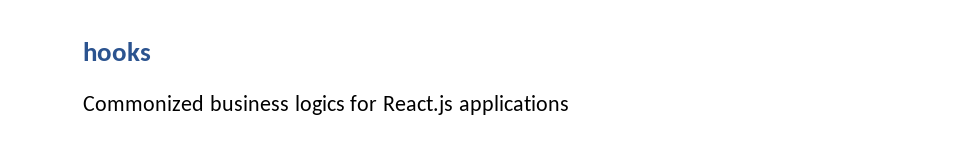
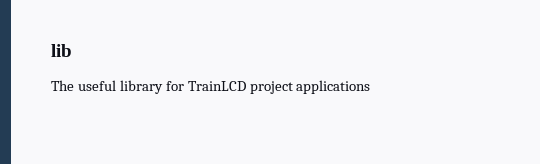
- hooks
- Commonized business logics for React.js applications
+ lib
+ The useful library for TrainLCD project applications

